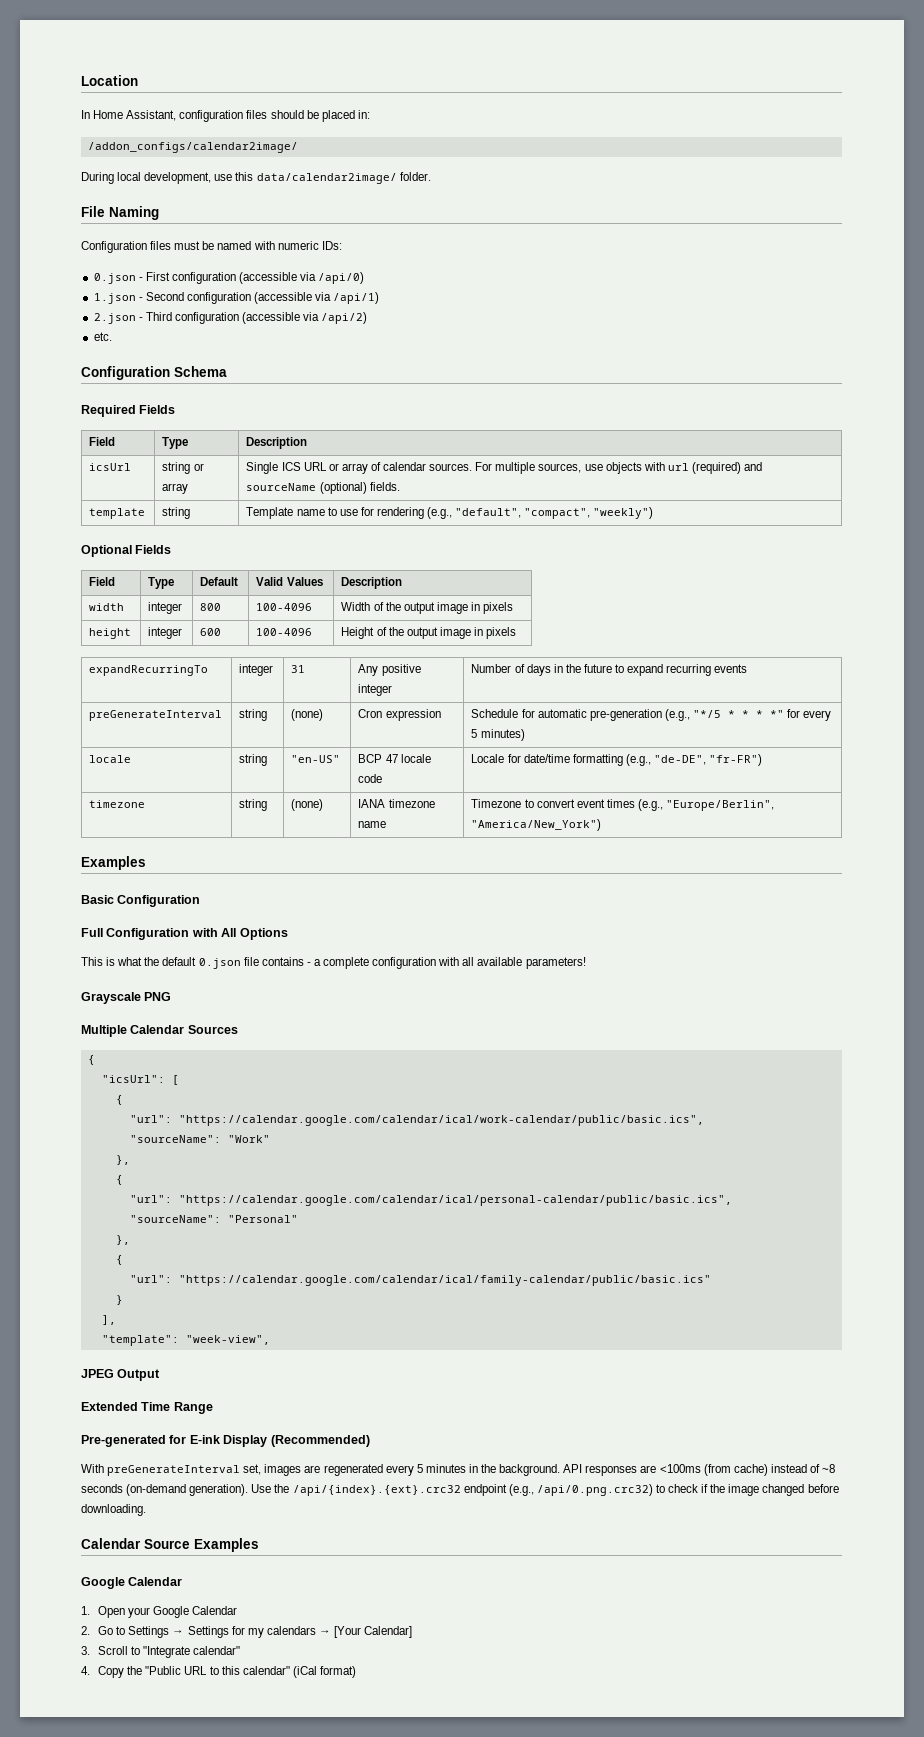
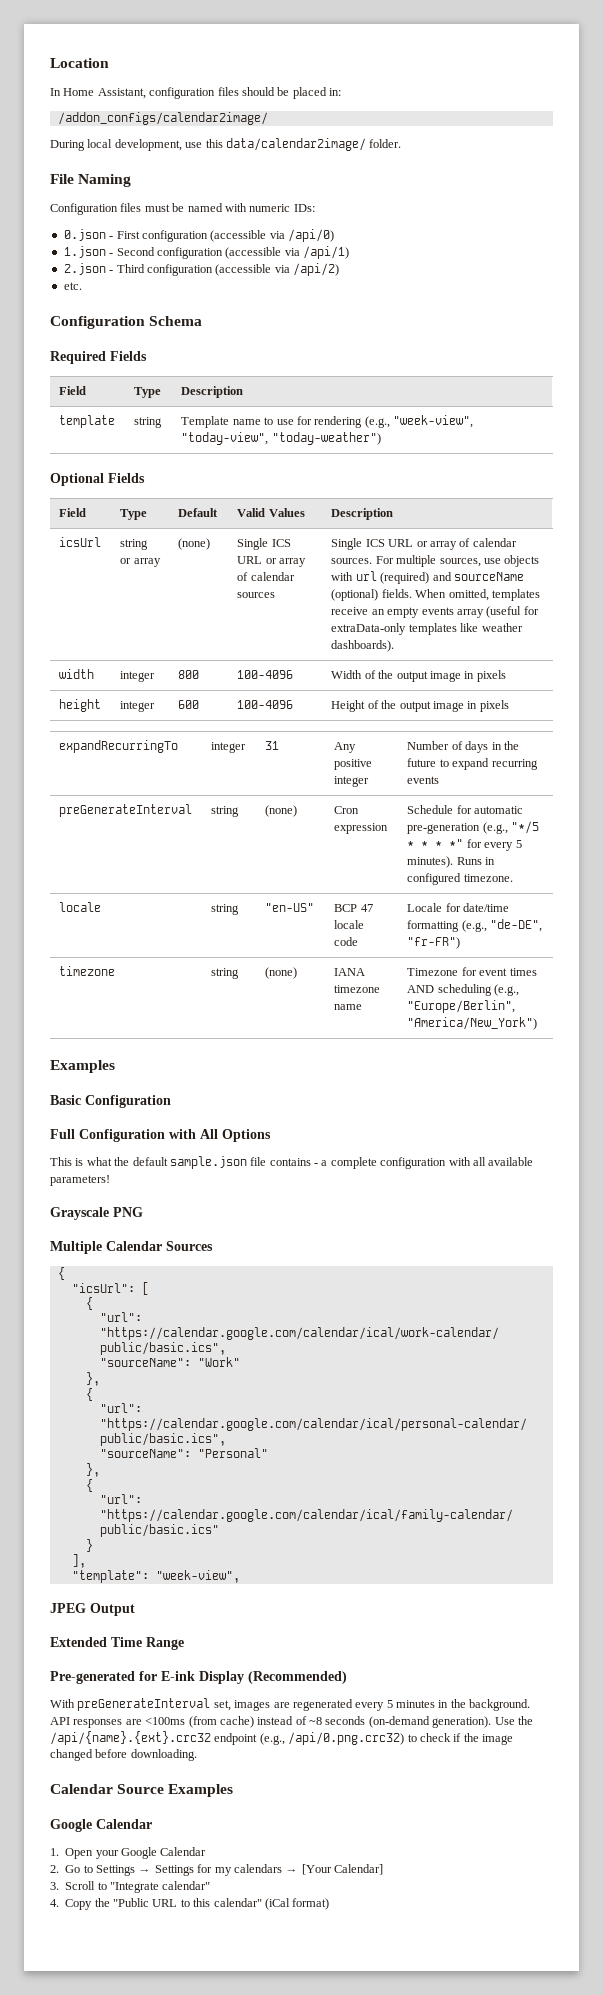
- icsUrl | string or array | Single ICS URL or array of calendar sources. For multiple sources, use objects with url (required) and sourceName (optional) fields.
- template | string | Template name to use for rendering (e.g., "default", "compact", "weekly")
+ template | string | Template name to use for rendering (e.g., "week-view", "today-view", "today-weather")
  Optional Fields
  Field | Type | Default | Valid Values | Description
+ icsUrl | string or array | (none) | Single ICS URL or array of calendar sources | Single ICS URL or array of calendar sources. For multiple sources, use objects with url (required) and sourceName (optional) fields. When omitted, templates receive an empty events array (useful for extraData-only templates like weather dashboards).
- preGenerateInterval | string | (none) | Cron expression | Schedule for automatic pre-generation (e.g., "*/5 * * * *" for every 5 minutes)
+ preGenerateInterval | string | (none) | Cron expression | Schedule for automatic pre-generation (e.g., "*/5 * * * *" for every 5 minutes). Runs in configured timezone.
- timezone | string | (none) | IANA timezone name | Timezone to convert event times (e.g., "Europe/Berlin", "America/New_York")
+ timezone | string | (none) | IANA timezone name | Timezone for event times AND scheduling (e.g., "Europe/Berlin", "America/New_York")
- This is what the default 0.json file contains - a complete configuration with all available parameters!
+ This is what the default sample.json file contains - a complete configuration with all available parameters!
- Use the /api/{index}.{ext}.crc32 endpoint (e.g., /api/0.png.crc32) to check if the image changed before downloading.
+ Use the /api/{name}.{ext}.crc32 endpoint (e.g., /api/0.png.crc32) to check if the image changed before downloading.

